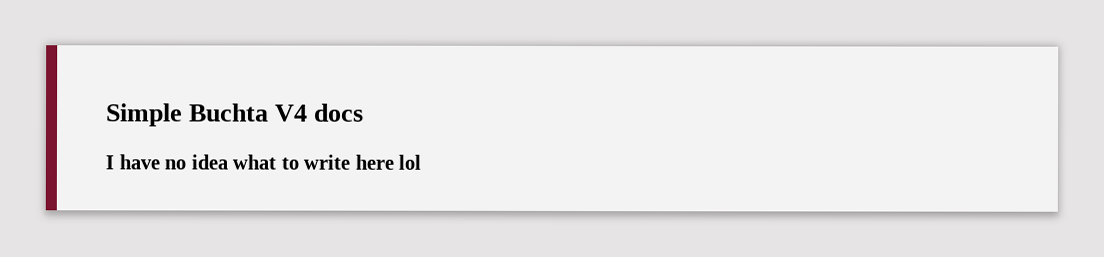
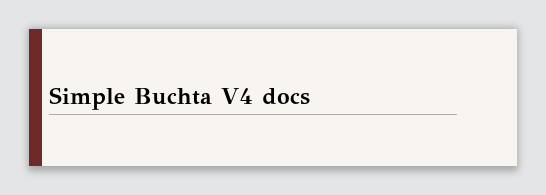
- I have no idea what to write here lol

